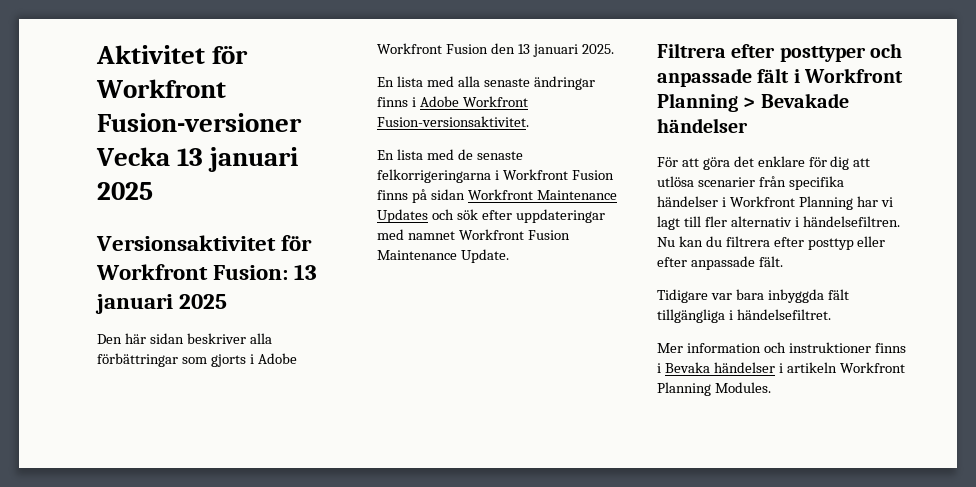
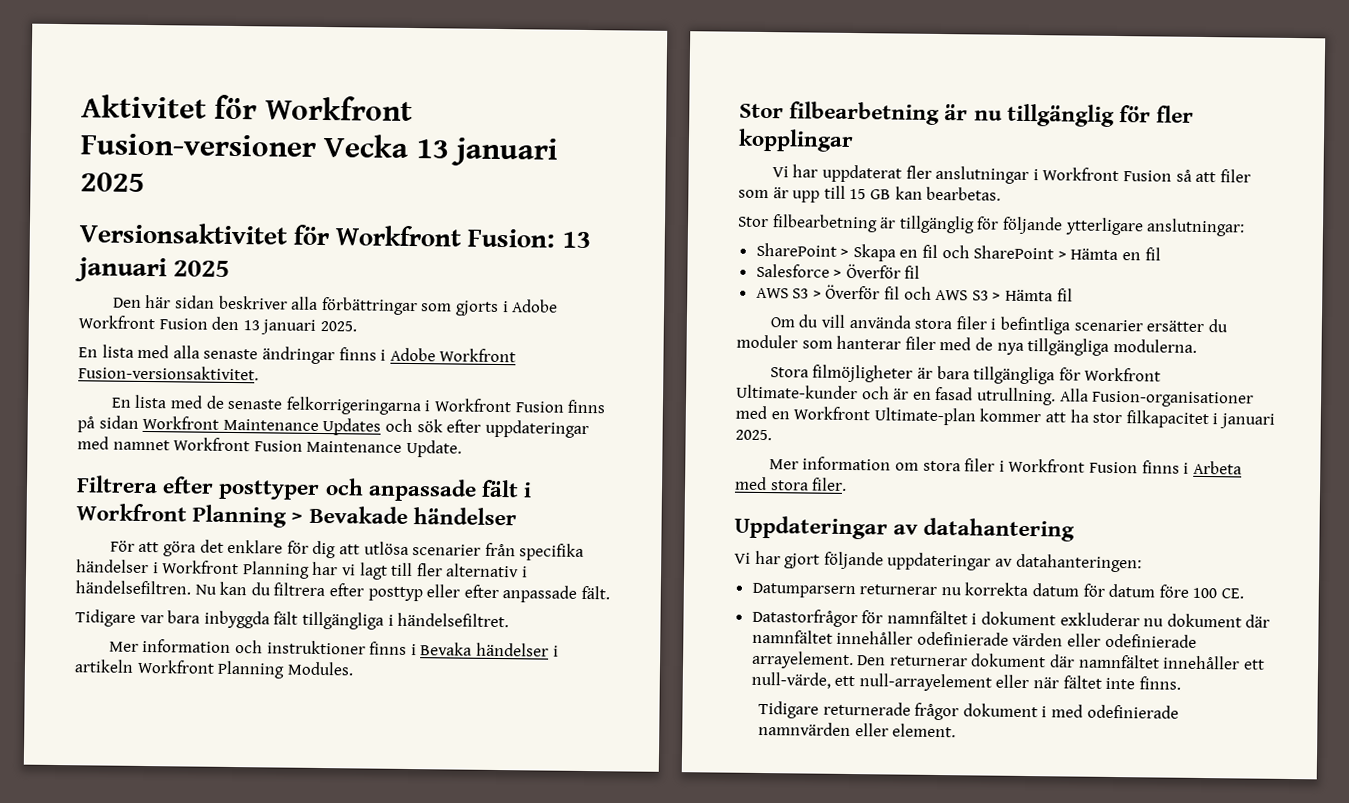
+ Stor filbearbetning är nu tillgänglig för fler kopplingar
+ Vi har uppdaterat fler anslutningar i Workfront Fusion så att filer som är upp till 15 GB kan bearbetas.
+ Stor filbearbetning är tillgänglig för följande ytterligare anslutningar:
+ SharePoint > Skapa en fil och SharePoint > Hämta en fil
+ Salesforce > Överför fil
+ AWS S3 > Överför fil och AWS S3 > Hämta fil
+ Om du vill använda stora filer i befintliga scenarier ersätter du moduler som hanterar filer med de nya tillgängliga modulerna.
+ Stora filmöjligheter är bara tillgängliga för Workfront Ultimate-kunder och är en fasad utrullning. Alla Fusion-organisationer med en Workfront Ultimate-plan kommer att ha stor filkapacitet i januari 2025.
+ Mer information om stora filer i Workfront Fusion finns i Arbeta med stora filer.
+ Uppdateringar av datahantering
+ Vi har gjort följande uppdateringar av datahanteringen:
+ Datumparsern returnerar nu korrekta datum för datum före 100 CE.
+ Datastorfrågor för namnfältet i dokument exkluderar nu dokument där namnfältet innehåller odefinierade värden eller odefinierade arrayelement. Den returnerar dokument där namnfältet innehåller ett null-värde, ett null-arrayelement eller när fältet inte finns.
+ Tidigare returnerade frågor dokument i med odefinierade namnvärden eller element.

